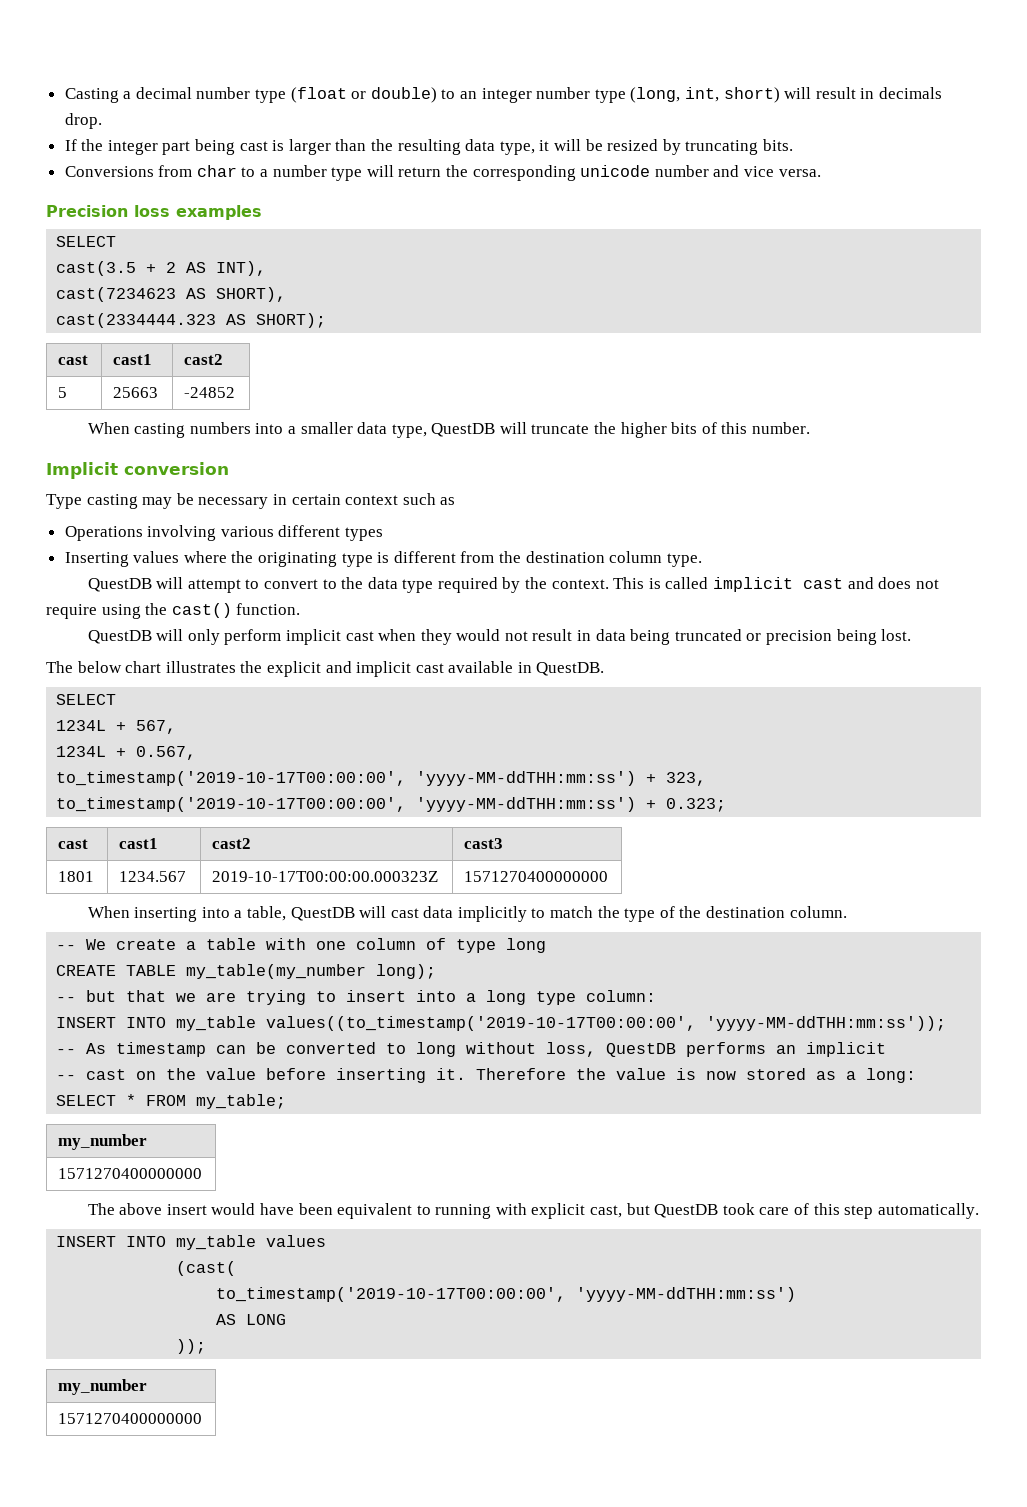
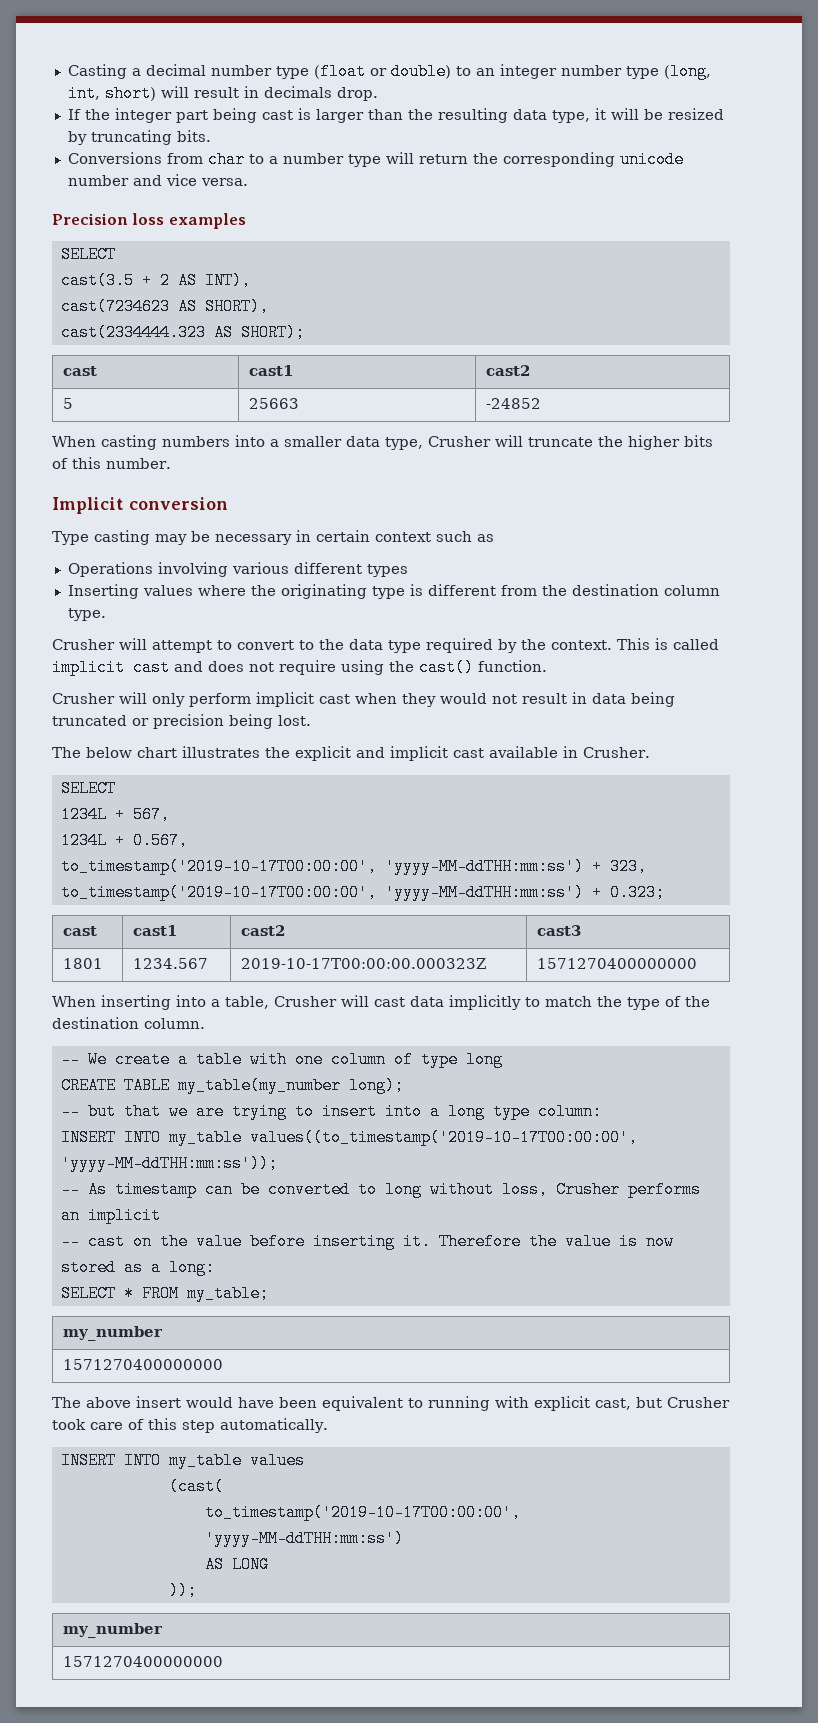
- When casting numbers into a smaller data type, QuestDB will truncate the higher bits of this number.
+ When casting numbers into a smaller data type, Crusher will truncate the higher bits of this number.
- QuestDB will attempt to convert to the data type required by the context.
+ Crusher will attempt to convert to the data type required by the context.
- QuestDB will only perform implicit cast when they would not result in data being truncated or precision being lost.
+ Crusher will only perform implicit cast when they would not result in data being truncated or precision being lost.
- The below chart illustrates the explicit and implicit cast available in QuestDB.
+ The below chart illustrates the explicit and implicit cast available in Crusher.
- When inserting into a table, QuestDB will cast data implicitly to match the type of the destination column.
+ When inserting into a table, Crusher will cast data implicitly to match the type of the destination column.
- -- As timestamp can be converted to long without loss, QuestDB performs an implicit
+ -- As timestamp can be converted to long without loss, Crusher performs an implicit
- The above insert would have been equivalent to running with explicit cast, but QuestDB took care of this step automatically.
+ The above insert would have been equivalent to running with explicit cast, but Crusher took care of this step automatically.

